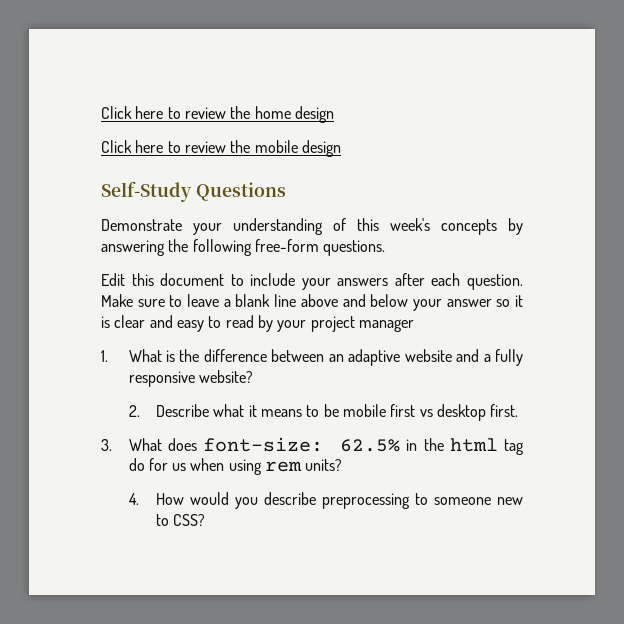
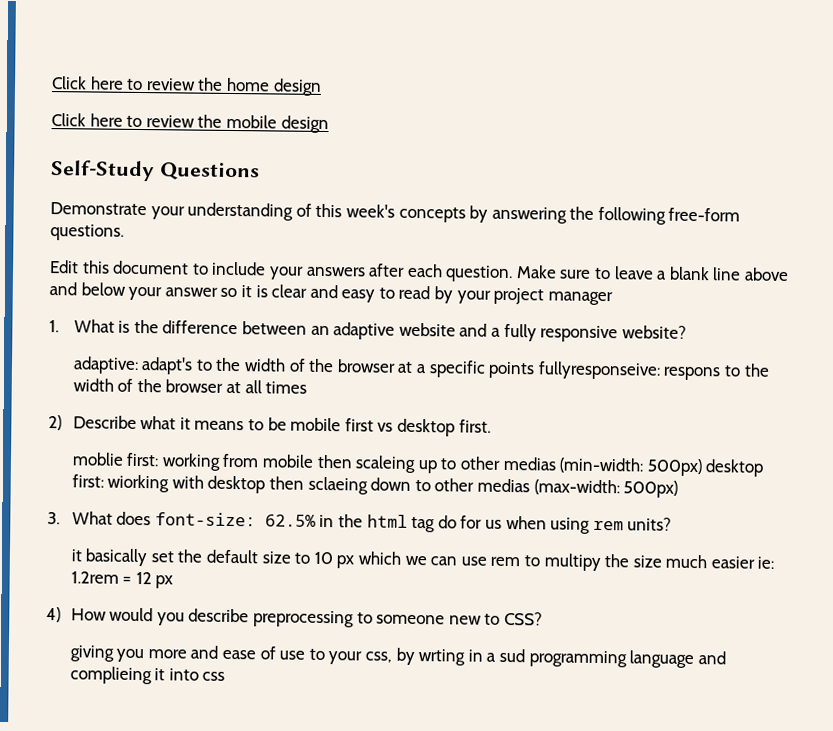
- 2. Describe what it means to be mobile first vs desktop first.
+ adaptive: adapt's to the width of the browser at a specific points fullyresponseive: respons to the width of the browser at all times
+ 2) Describe what it means to be mobile first vs desktop first.
+ moblie first: working from mobile then scaleing up to other medias (min-width: 500px) desktop first: wiorking with desktop then sclaeing down to other medias (max-width: 500px)
- 4. How would you describe preprocessing to someone new to CSS?
+ it basically set the default size to 10 px which we can use rem to multipy the size much easier ie: 1.2rem = 12 px
+ 4) How would you describe preprocessing to someone new to CSS?
+ giving you more and ease of use to your css, by wrting in a sud programming language and complieing it into css

